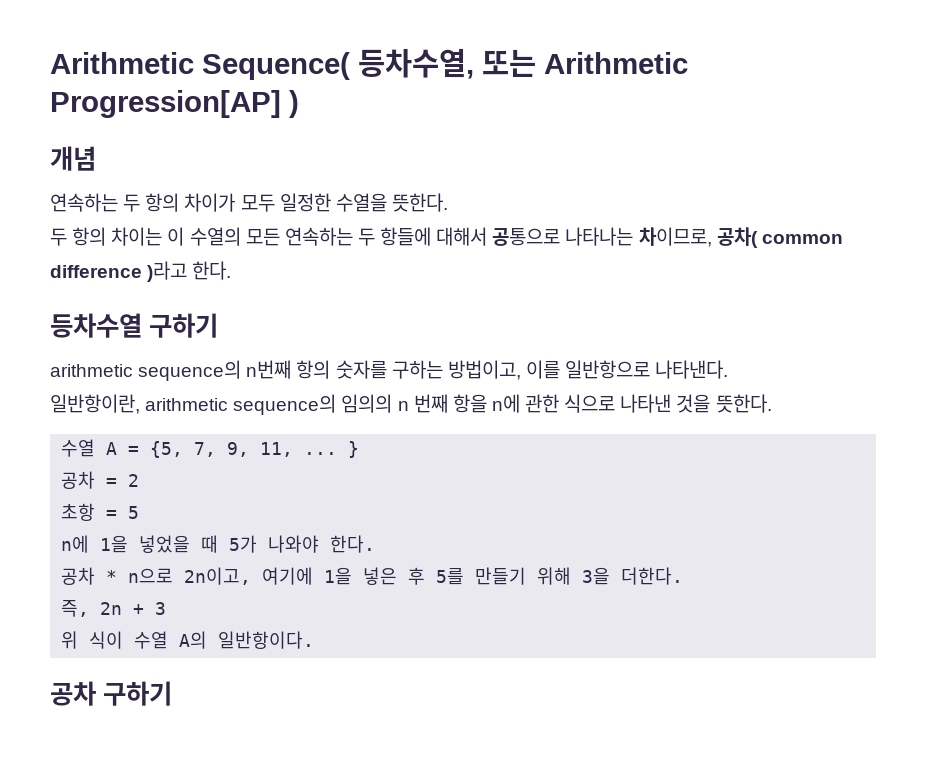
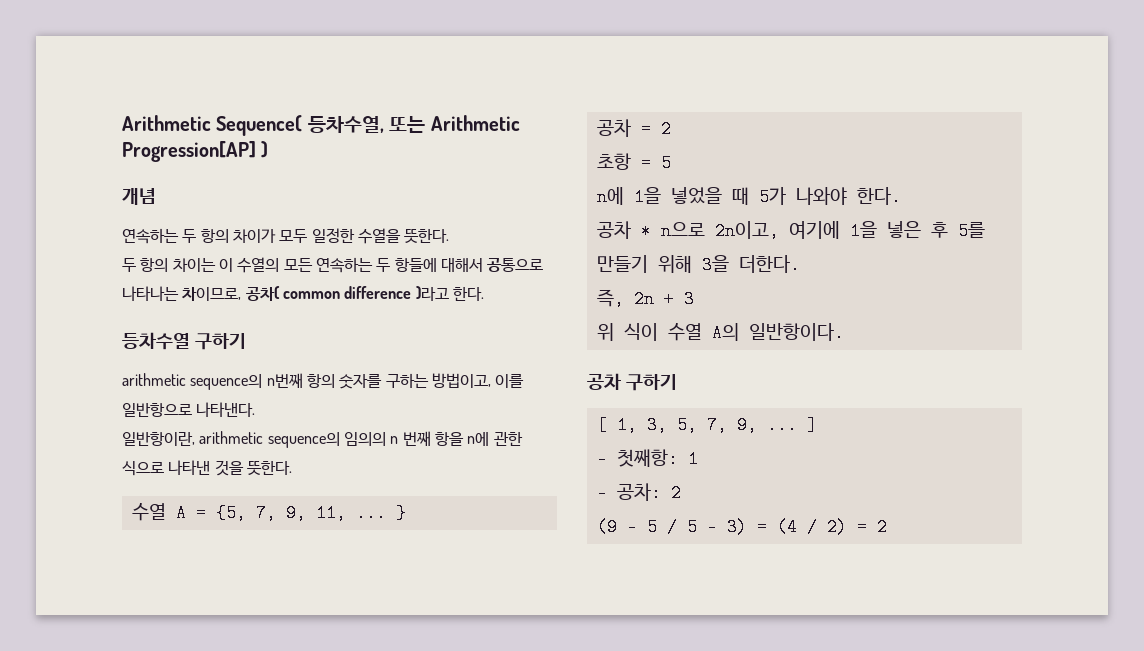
+ [ 1, 3, 5, 7, 9, ... ]
+ - 첫째항: 1
+ - 공차: 2
+ (9 - 5 / 5 - 3) = (4 / 2) = 2

